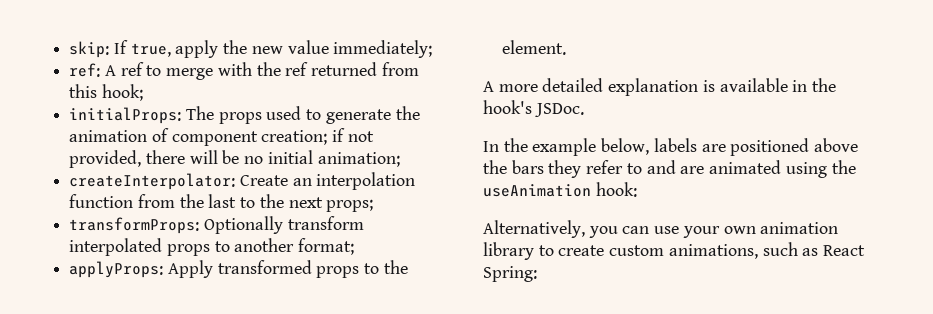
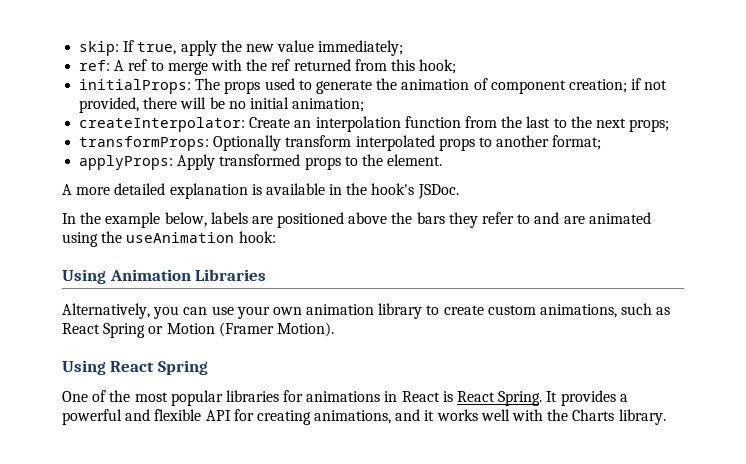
+ Using Animation Libraries
- Alternatively, you can use your own animation library to create custom animations, such as React Spring:
+ Alternatively, you can use your own animation library to create custom animations, such as React Spring or Motion (Framer Motion).
+ Using React Spring
+ One of the most popular libraries for animations in React is React Spring. It provides a powerful and flexible API for creating animations, and it works well with the Charts library.

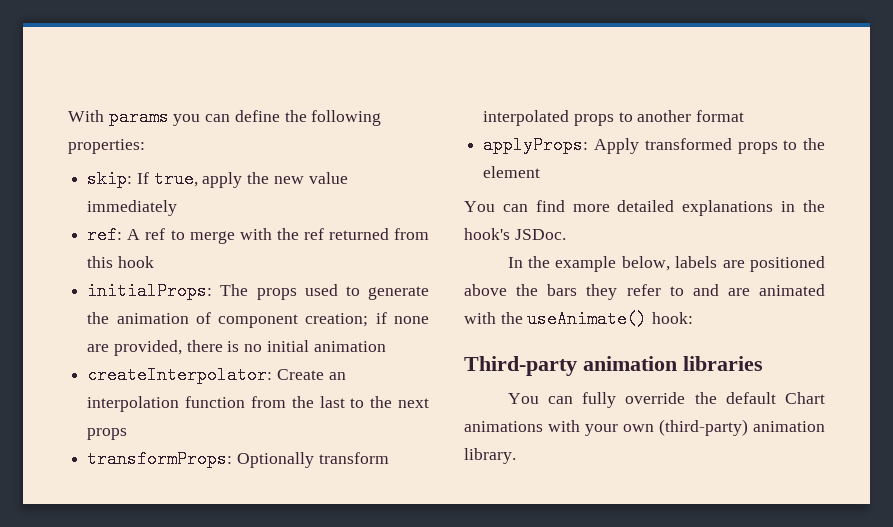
+ With params you can define the following properties:
- skip: If true, apply the new value immediately;
+ skip: If true, apply the new value immediately
- ref: A ref to merge with the ref returned from this hook;
+ ref: A ref to merge with the ref returned from this hook
- initialProps: The props used to generate the animation of component creation; if not provided, there will be no initial animation;
+ initialProps: The props used to generate the animation of component creation; if none are provided, there is no initial animation
- createInterpolator: Create an interpolation function from the last to the next props;
+ createInterpolator: Create an interpolation function from the last to the next props
- transformProps: Optionally transform interpolated props to another format;
+ transformProps: Optionally transform interpolated props to another format
- applyProps: Apply transformed props to the element.
- A more detailed explanation is available in the hook's JSDoc.
+ applyProps: Apply transformed props to the element
+ You can find more detailed explanations in the hook's JSDoc.
- In the example below, labels are positioned above the bars they refer to and are animated using the useAnimation hook:
- Using Animation Libraries
- Alternatively, you can use your own animation library to create custom animations, such as React Spring or Motion (Framer Motion).
- Using React Spring
- One of the most popular libraries for animations in React is React Spring. It provides a powerful and flexible API for creating animations, and it works well with the Charts library.
+ In the example below, labels are positioned above the bars they refer to and are animated with the useAnimate() hook:
+ Third-party animation libraries
+ You can fully override the default Chart animations with your own (third-party) animation library.

